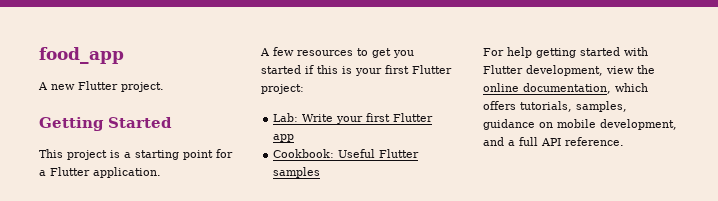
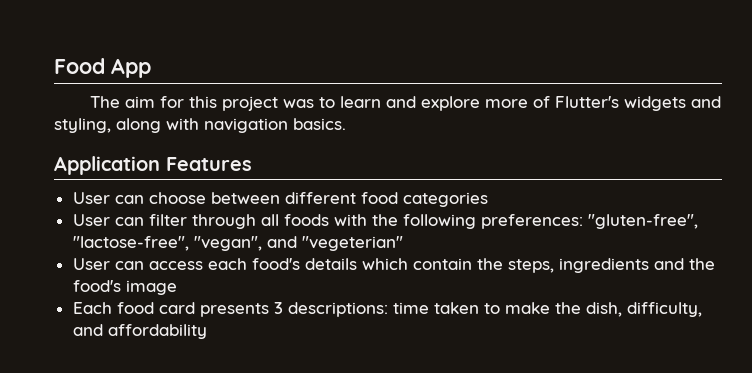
- food_app
- A new Flutter project.
- Getting Started
- This project is a starting point for a Flutter application.
- A few resources to get you started if this is your first Flutter project:
- Lab: Write your first Flutter app
- Cookbook: Useful Flutter samples
- For help getting started with Flutter development, view the online documentation, which offers tutorials, samples, guidance on mobile development, and a full API reference.
+ Food App
+ The aim for this project was to learn and explore more of Flutter's widgets and styling, along with navigation basics.
+ Application Features
+ User can choose between different food categories
+ User can filter through all foods with the following preferences: "gluten-free", "lactose-free", "vegan", and "vegeterian"
+ User can access each food's details which contain the steps, ingredients and the food's image
+ Each food card presents 3 descriptions: time taken to make the dish, difficulty, and affordability

